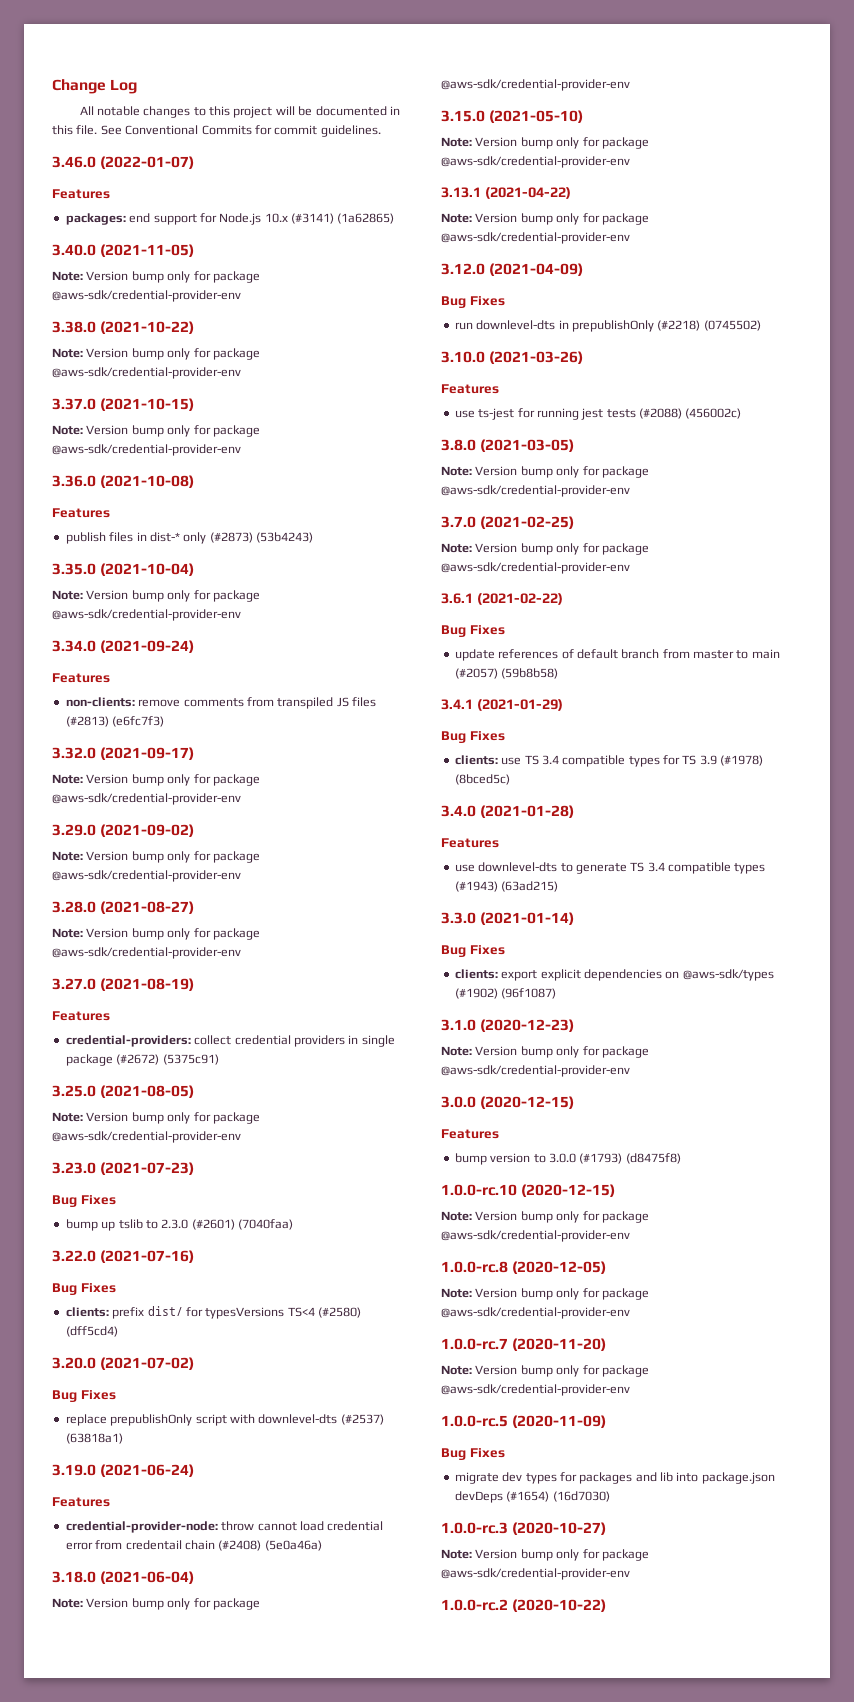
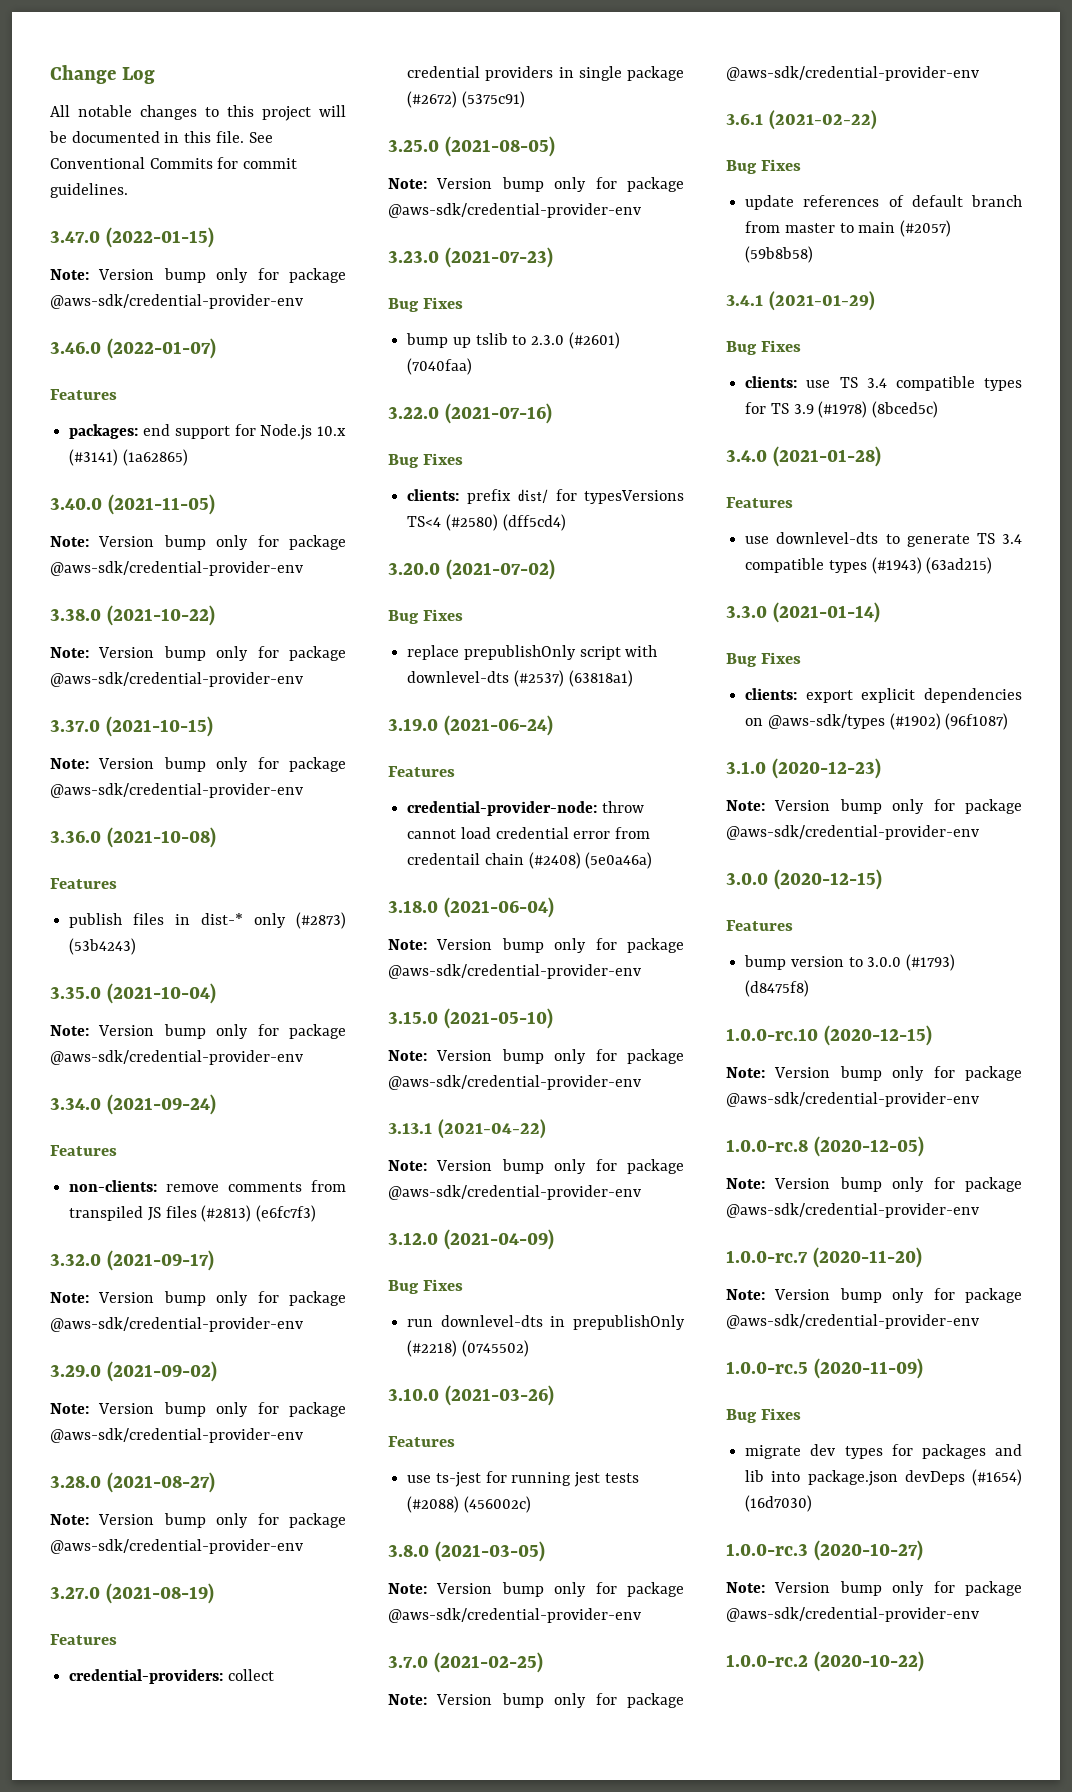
+ 3.47.0 (2022-01-15)
+ Note: Version bump only for package @aws-sdk/credential-provider-env

